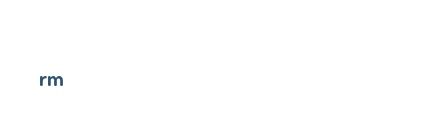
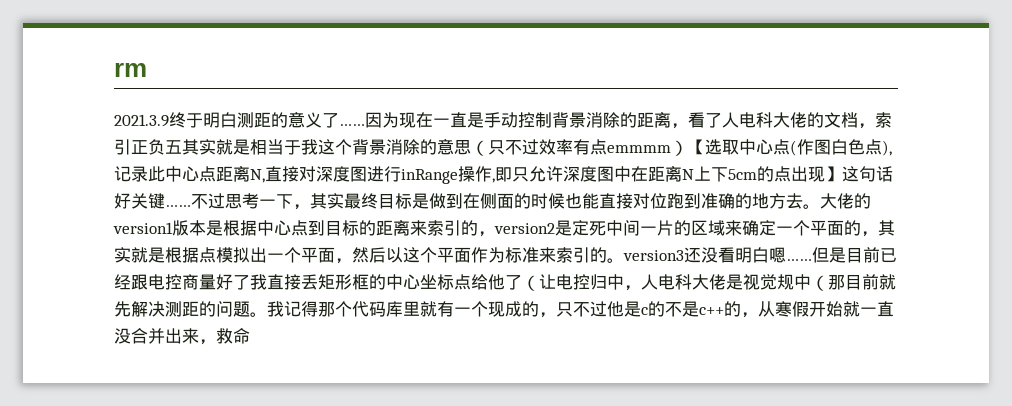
+ 2021.3.9终于明白测距的意义了……因为现在一直是手动控制背景消除的距离，看了人电科大佬的文档，索引正负五其实就是相当于我这个背景消除的意思（只不过效率有点emmmm）【选取中心点(作图白色点),记录此中心点距离N,直接对深度图进行inRange操作,即只允许深度图中在距离N上下5cm的点出现】这句话好关键……不过思考一下，其实最终目标是做到在侧面的时候也能直接对位跑到准确的地方去。大佬的version1版本是根据中心点到目标的距离来索引的，version2是定死中间一片的区域来确定一个平面的，其实就是根据点模拟出一个平面，然后以这个平面作为标准来索引的。version3还没看明白嗯……但是目前已经跟电控商量好了我直接丢矩形框的中心坐标点给他了（让电控归中，人电科大佬是视觉规中（那目前就先解决测距的问题。我记得那个代码库里就有一个现成的，只不过他是c的不是c++的，从寒假开始就一直没合并出来，救命

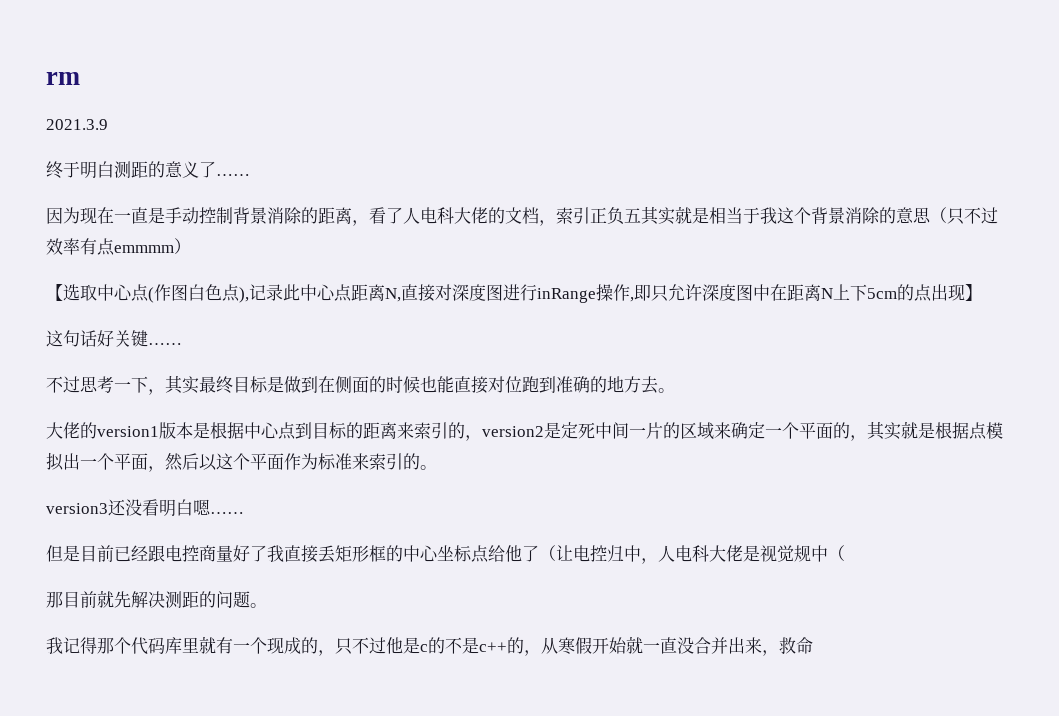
- 2021.3.9终于明白测距的意义了……因为现在一直是手动控制背景消除的距离，看了人电科大佬的文档，索引正负五其实就是相当于我这个背景消除的意思（只不过效率有点emmmm）【选取中心点(作图白色点),记录此中心点距离N,直接对深度图进行inRange操作,即只允许深度图中在距离N上下5cm的点出现】这句话好关键……不过思考一下，其实最终目标是做到在侧面的时候也能直接对位跑到准确的地方去。大佬的version1版本是根据中心点到目标的距离来索引的，version2是定死中间一片的区域来确定一个平面的，其实就是根据点模拟出一个平面，然后以这个平面作为标准来索引的。version3还没看明白嗯……但是目前已经跟电控商量好了我直接丢矩形框的中心坐标点给他了（让电控归中，人电科大佬是视觉规中（那目前就先解决测距的问题。我记得那个代码库里就有一个现成的，只不过他是c的不是c++的，从寒假开始就一直没合并出来，救命
+ 2021.3.9
+ 终于明白测距的意义了……
+ 因为现在一直是手动控制背景消除的距离，看了人电科大佬的文档，索引正负五其实就是相当于我这个背景消除的意思（只不过效率有点emmmm）
+ 【选取中心点(作图白色点),记录此中心点距离N,直接对深度图进行inRange操作,即只允许深度图中在距离N上下5cm的点出现】
+ 这句话好关键……
+ 不过思考一下，其实最终目标是做到在侧面的时候也能直接对位跑到准确的地方去。
+ 大佬的version1版本是根据中心点到目标的距离来索引的，version2是定死中间一片的区域来确定一个平面的，其实就是根据点模拟出一个平面，然后以这个平面作为标准来索引的。
+ version3还没看明白嗯……
+ 但是目前已经跟电控商量好了我直接丢矩形框的中心坐标点给他了（让电控归中，人电科大佬是视觉规中（
+ 那目前就先解决测距的问题。
+ 我记得那个代码库里就有一个现成的，只不过他是c的不是c++的，从寒假开始就一直没合并出来，救命

